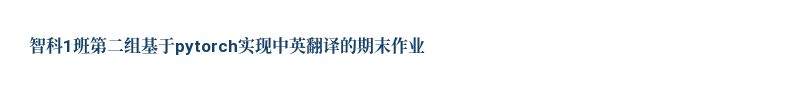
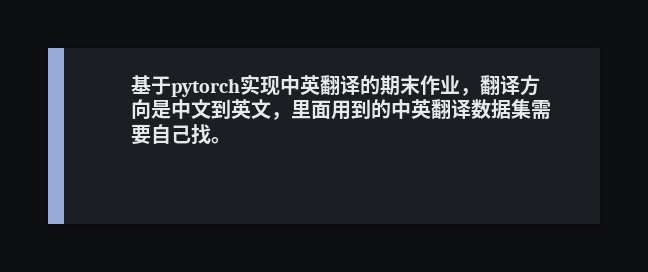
- 智科1班第二组基于pytorch实现中英翻译的期末作业
+ 基于pytorch实现中英翻译的期末作业，翻译方向是中文到英文，里面用到的中英翻译数据集需要自己找。

